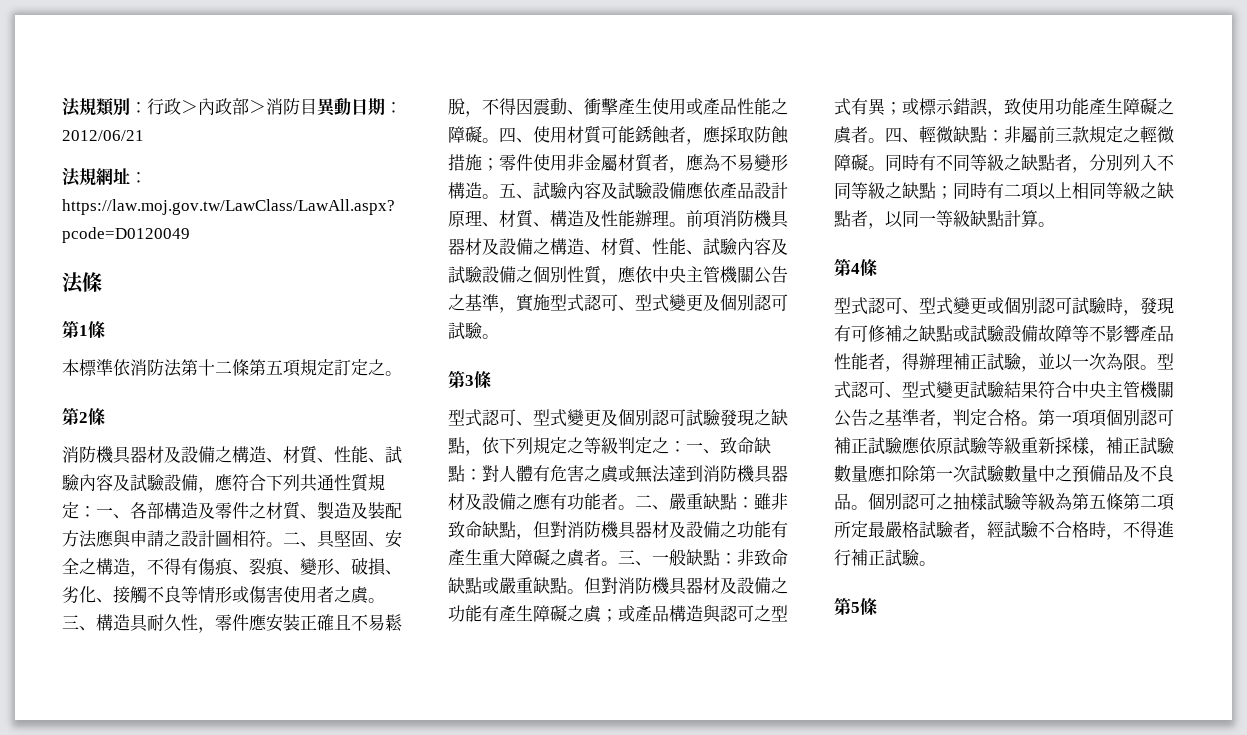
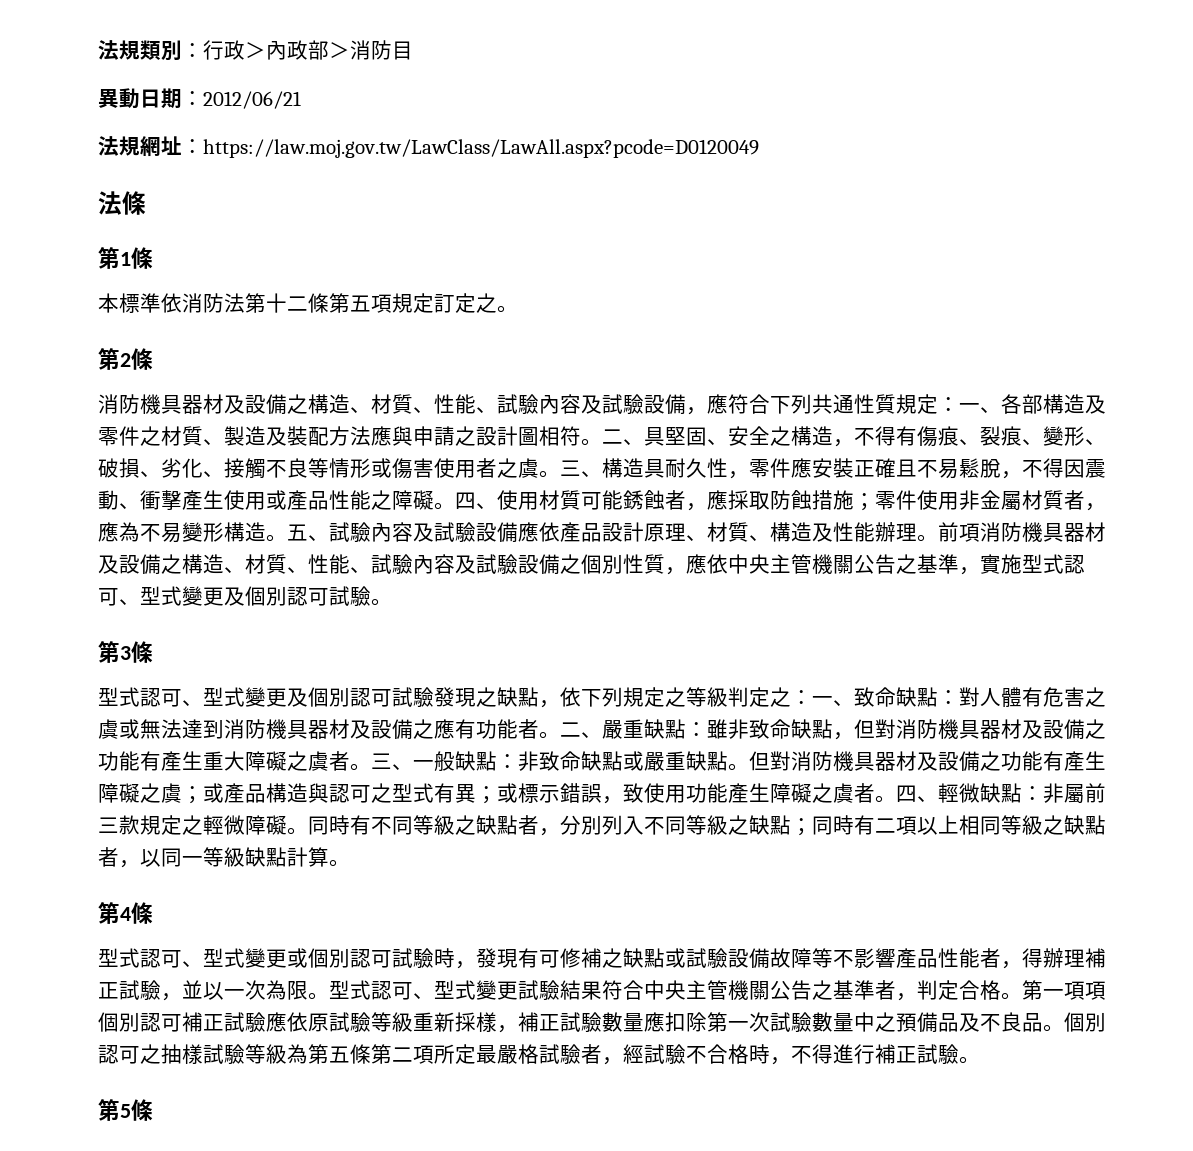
- 法規類別：行政＞內政部＞消防目異動日期：2012/06/21
+ 法規類別：行政＞內政部＞消防目
+ 異動日期：2012/06/21

